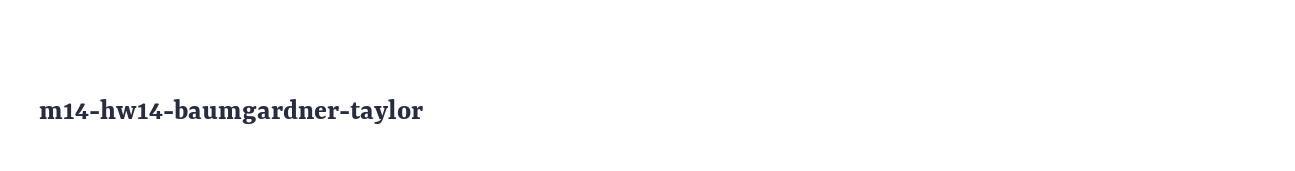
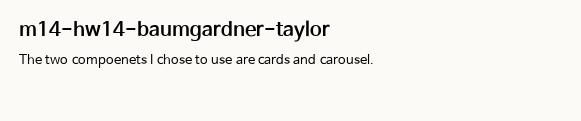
+ The two compoenets I chose to use are cards and carousel.

